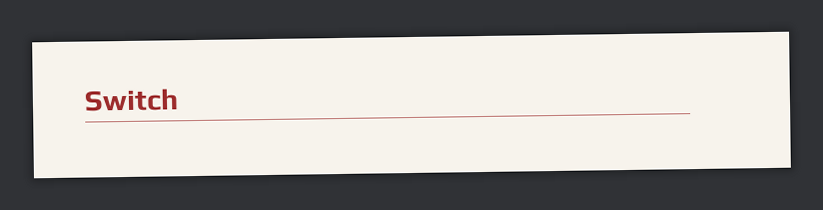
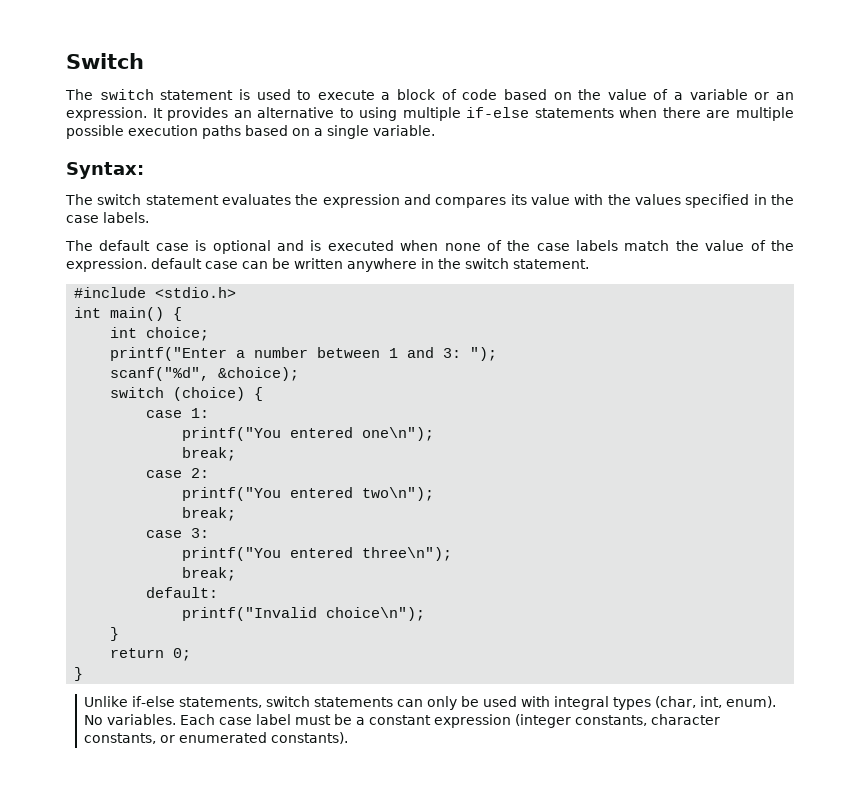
+ The switch statement is used to execute a block of code based on the value of a variable or an expression. It provides an alternative to using multiple if-else statements when there are multiple possible execution paths based on a single variable.
+ Syntax:
+ The switch statement evaluates the expression and compares its value with the values specified in the case labels.
+ The default case is optional and is executed when none of the case labels match the value of the expression. default case can be written anywhere in the switch statement.
+ #include <stdio.h>
+ int main() {
+ int choice;
+ printf("Enter a number between 1 and 3: ");
+ scanf("%d", &choice);
+ switch (choice) {
+ case 1:
+ printf("You entered one\n");
+ break;
+ case 2:
+ printf("You entered two\n");
+ break;
+ case 3:
+ printf("You entered three\n");
+ break;
+ default:
+ printf("Invalid choice\n");
+ }
+ return 0;
+ }
+ Unlike if-else statements, switch statements can only be used with integral types (char, int, enum). No variables. Each case label must be a constant expression (integer constants, character constants, or enumerated constants).

